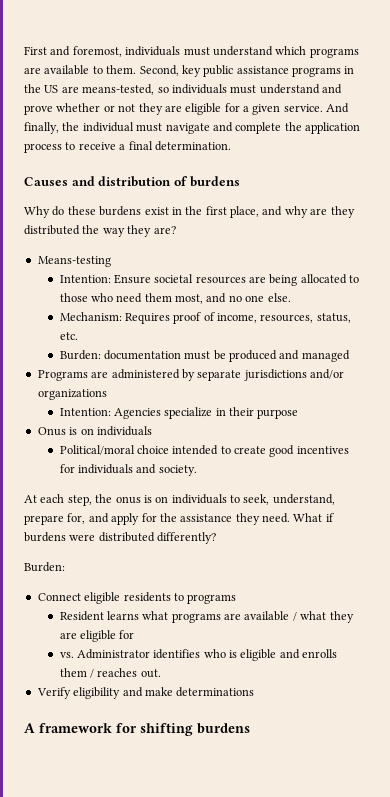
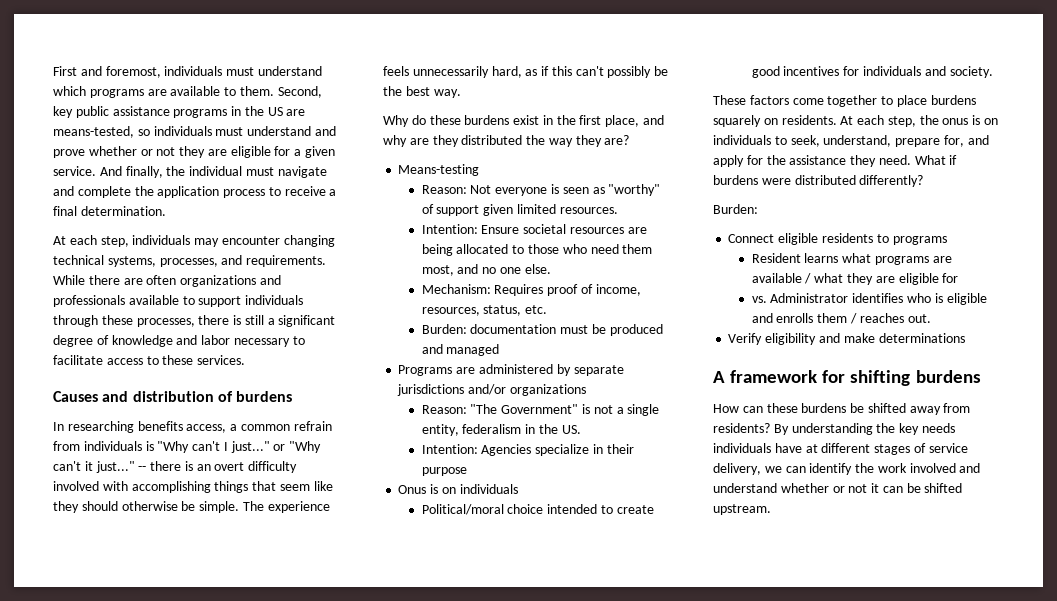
+ At each step, individuals may encounter changing technical systems, processes, and requirements. While there are often organizations and professionals available to support individuals through these processes, there is still a significant degree of knowledge and labor necessary to facilitate access to these services.
+ In researching benefits access, a common refrain from individuals is "Why can't I just..." or "Why can't it just..." -- there is an overt difficulty involved with accomplishing things that seem like they should otherwise be simple. The experience feels unnecessarily hard, as if this can't possibly be the best way.
+ Reason: Not everyone is seen as "worthy" of support given limited resources.
+ Reason: "The Government" is not a single entity, federalism in the US.
+ These factors come together to place burdens squarely on residents.
+ How can these burdens be shifted away from residents? By understanding the key needs individuals have at different stages of service delivery, we can identify the work involved and understand whether or not it can be shifted upstream.

